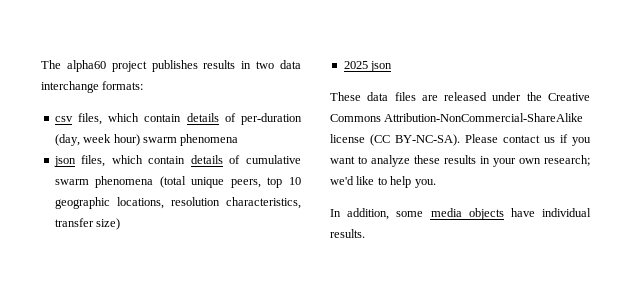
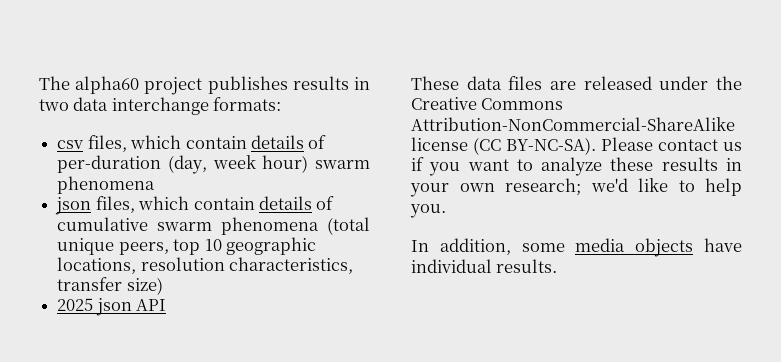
- 2025 json
+ 2025 json API

